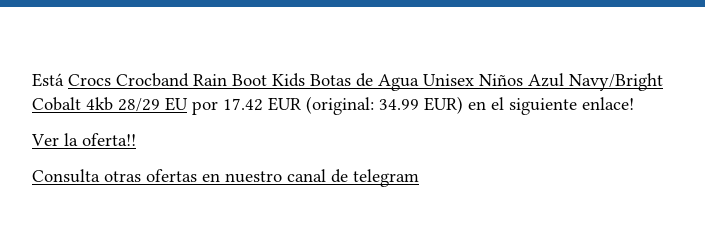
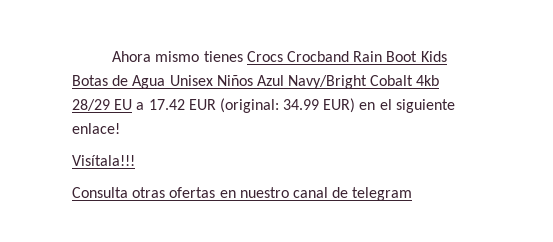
- Está Crocs Crocband Rain Boot Kids Botas de Agua Unisex Niños Azul Navy/Bright Cobalt 4kb 28/29 EU por 17.42 EUR (original: 34.99 EUR) en el siguiente enlace!
+ Ahora mismo tienes Crocs Crocband Rain Boot Kids Botas de Agua Unisex Niños Azul Navy/Bright Cobalt 4kb 28/29 EU a 17.42 EUR (original: 34.99 EUR) en el siguiente enlace!
- Ver la oferta!!
+ Visítala!!!

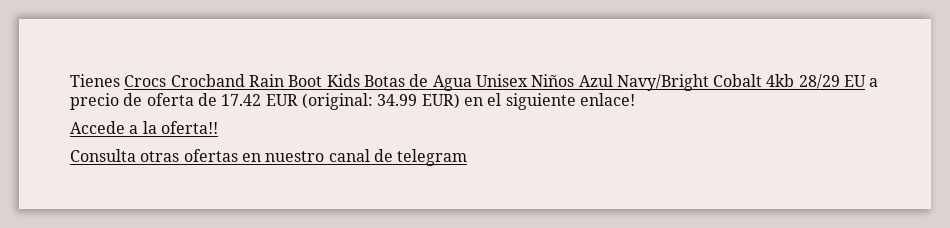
- Ahora mismo tienes Crocs Crocband Rain Boot Kids Botas de Agua Unisex Niños Azul Navy/Bright Cobalt 4kb 28/29 EU a 17.42 EUR (original: 34.99 EUR) en el siguiente enlace!
+ Tienes Crocs Crocband Rain Boot Kids Botas de Agua Unisex Niños Azul Navy/Bright Cobalt 4kb 28/29 EU a precio de oferta de 17.42 EUR (original: 34.99 EUR) en el siguiente enlace!
- Visítala!!!
+ Accede a la oferta!!

